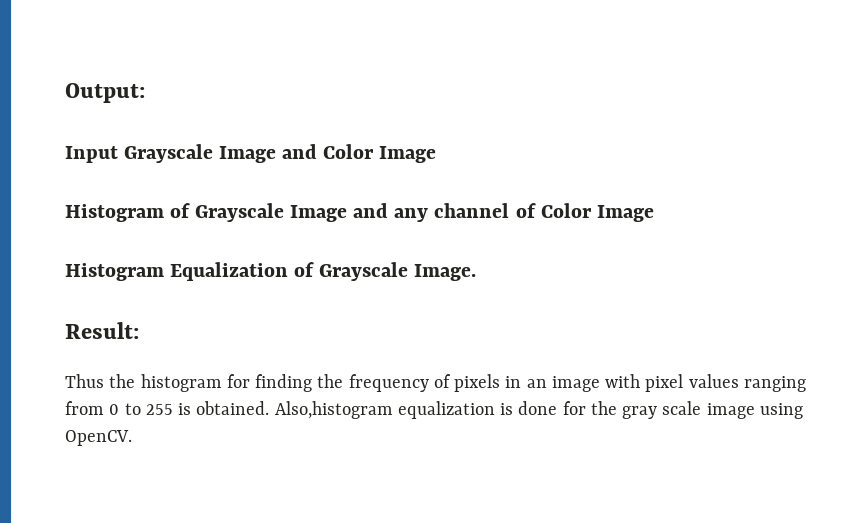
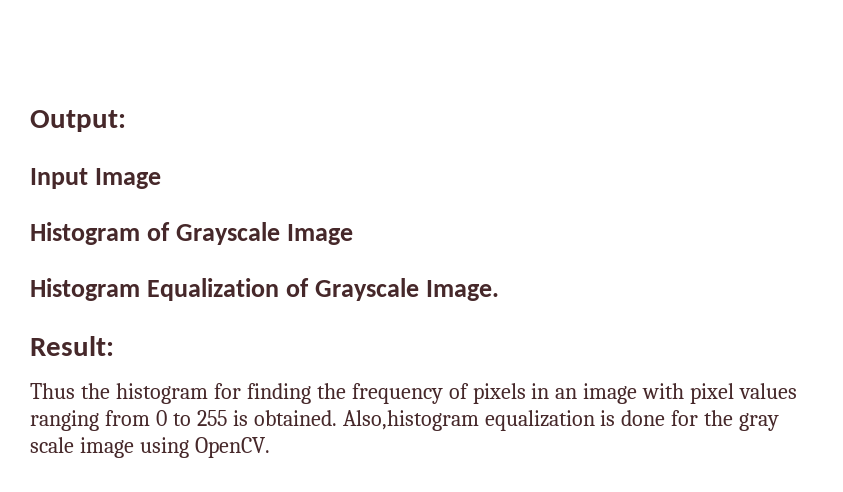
- Input Grayscale Image and Color Image
+ Input Image
- Histogram of Grayscale Image and any channel of Color Image
+ Histogram of Grayscale Image

